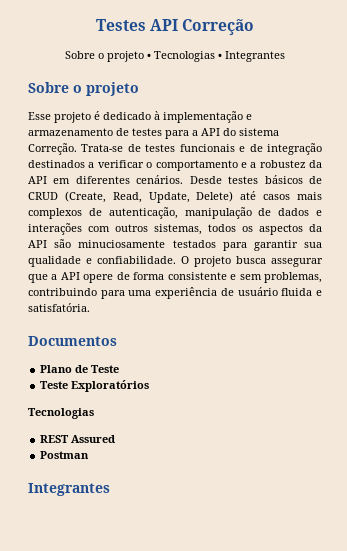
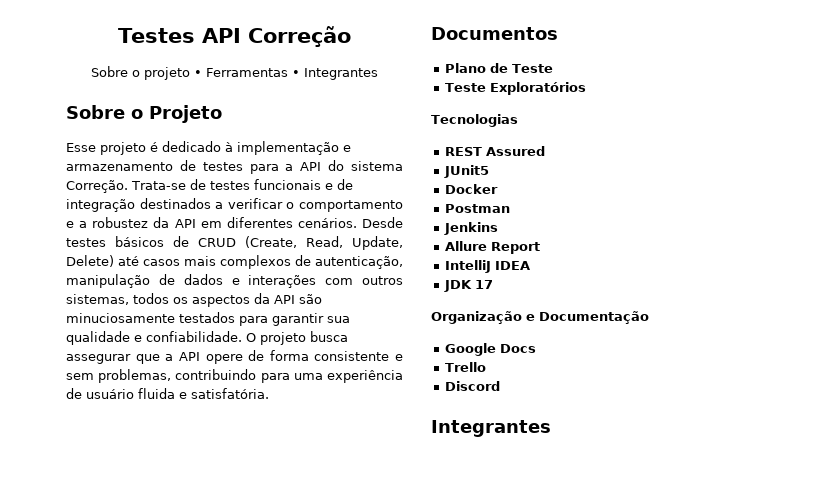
- Sobre o projeto • Tecnologias • Integrantes
- Sobre o projeto
+ Sobre o projeto • Ferramentas • Integrantes
+ Sobre o Projeto
+ JUnit5
+ Docker
+ Jenkins
+ Allure Report
+ IntelliJ IDEA
+ JDK 17
+ Organização e Documentação
+ Google Docs
+ Trello
+ Discord

